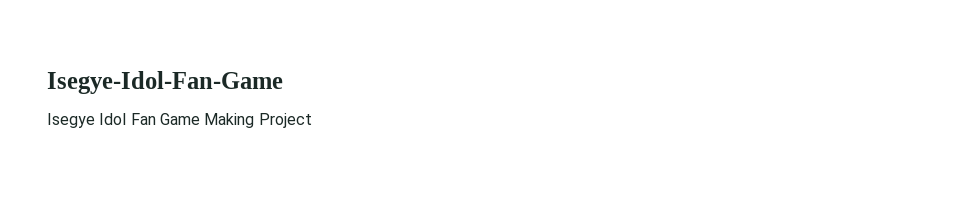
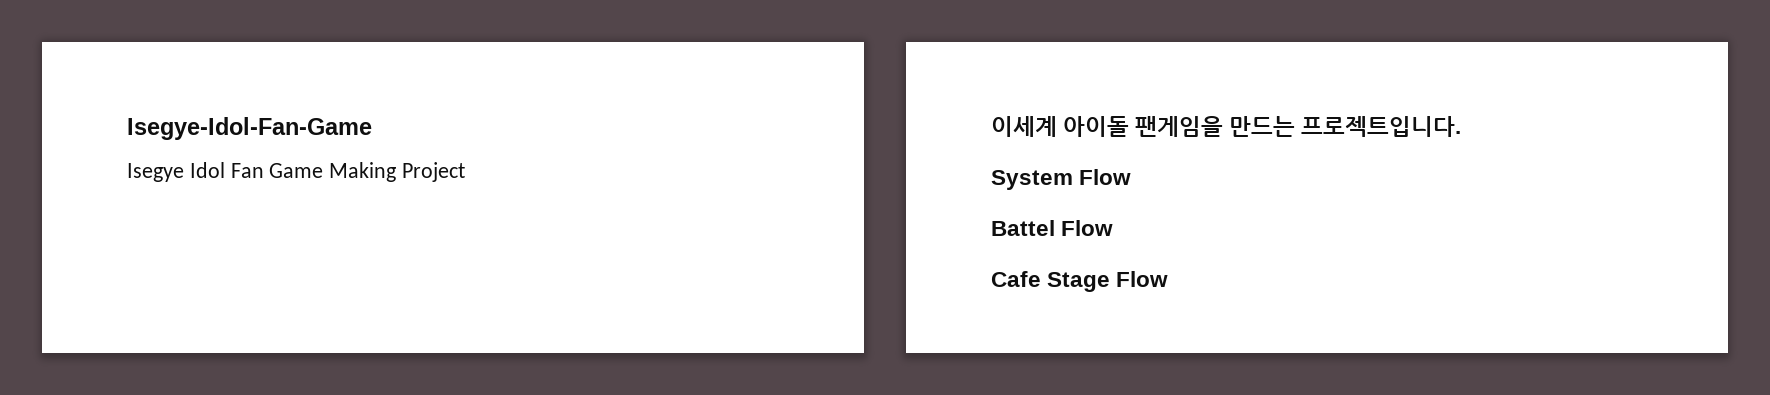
+ 이세계 아이돌 팬게임을 만드는 프로젝트입니다.
+ System Flow
+ Battel Flow
+ Cafe Stage Flow

